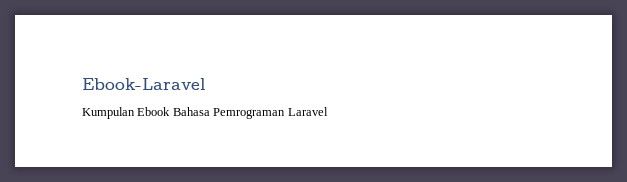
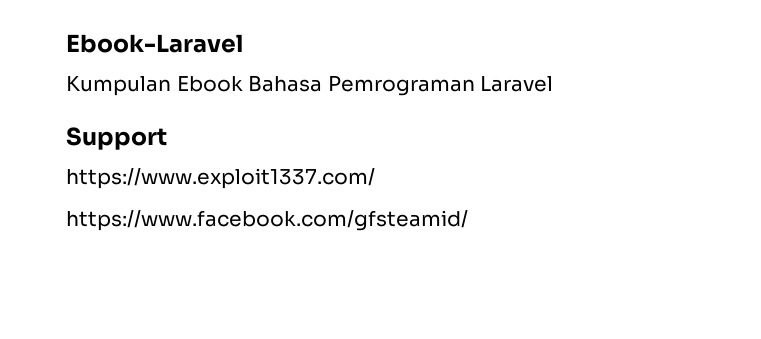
+ Support
+ https://www.exploit1337.com/
+ https://www.facebook.com/gfsteamid/

